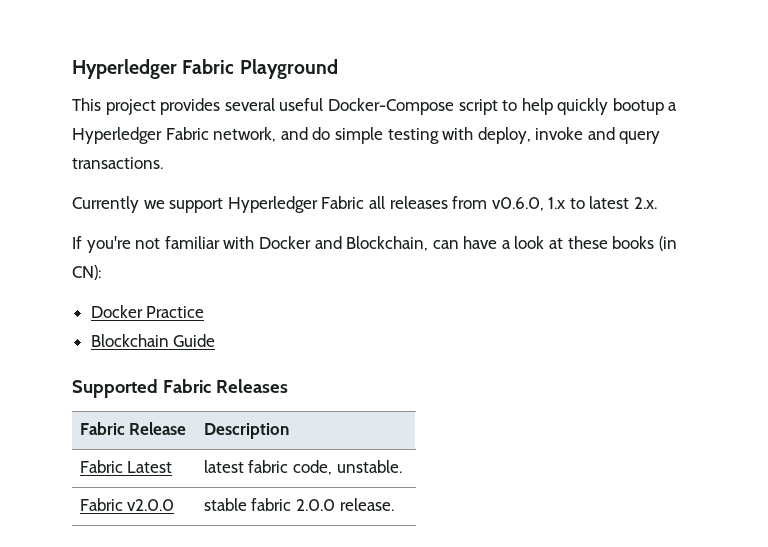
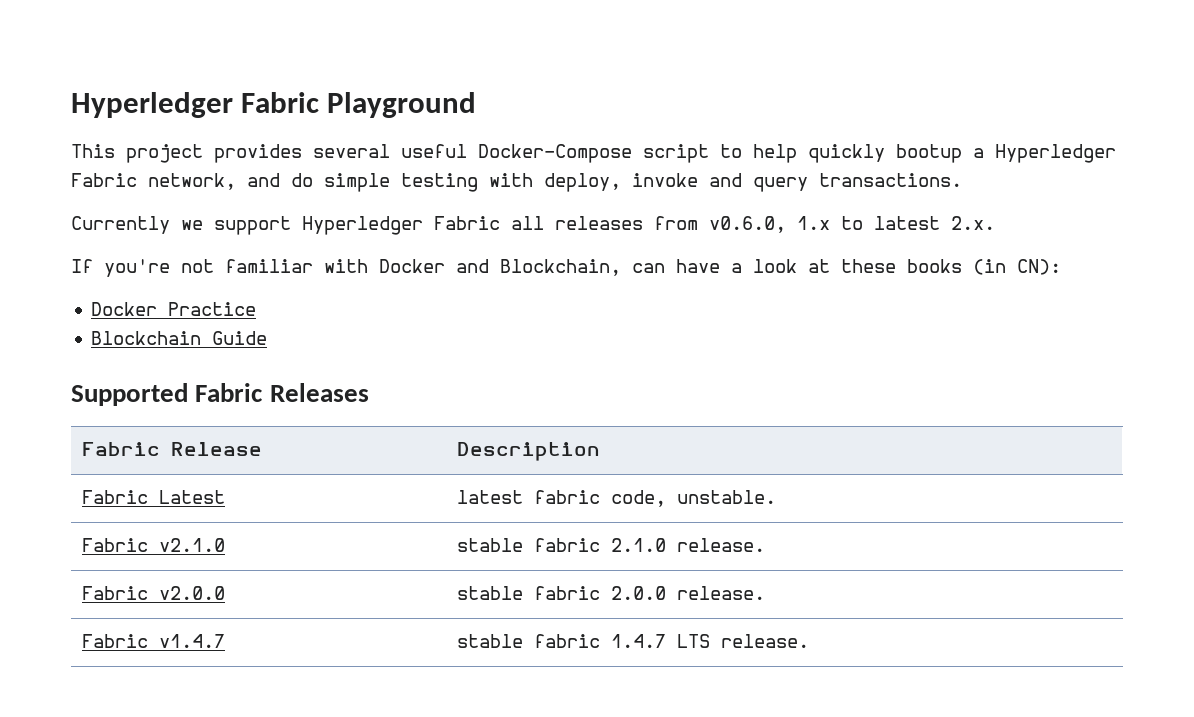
+ Fabric v2.1.0 | stable fabric 2.1.0 release.
+ Fabric v1.4.7 | stable fabric 1.4.7 LTS release.

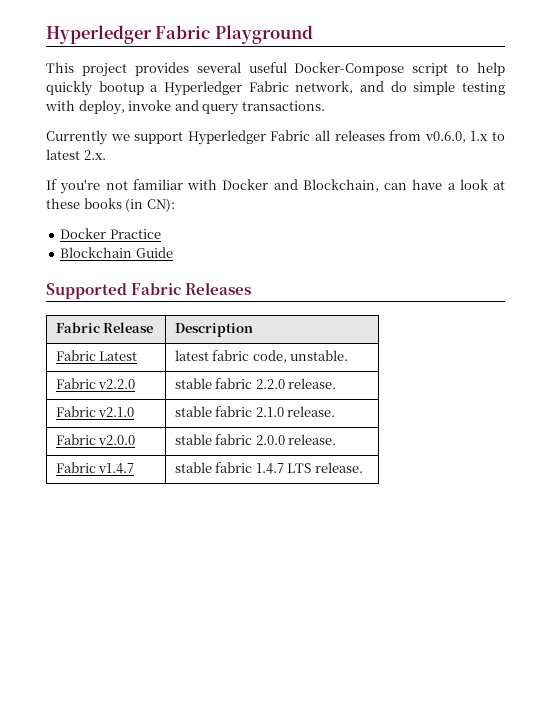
+ Fabric v2.2.0 | stable fabric 2.2.0 release.

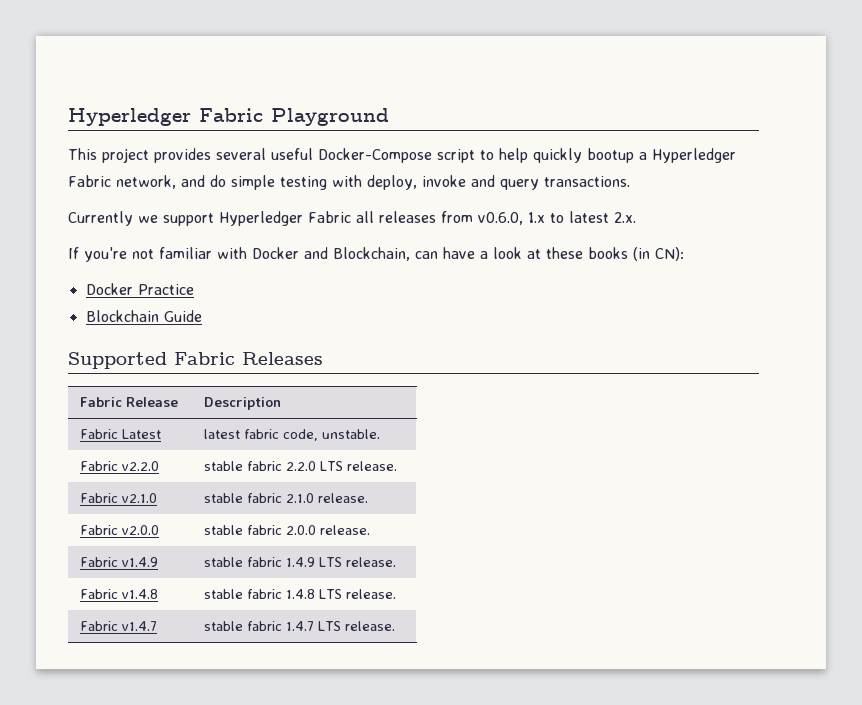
- Fabric v2.2.0 | stable fabric 2.2.0 release.
+ Fabric v2.2.0 | stable fabric 2.2.0 LTS release.
+ Fabric v1.4.9 | stable fabric 1.4.9 LTS release.
+ Fabric v1.4.8 | stable fabric 1.4.8 LTS release.

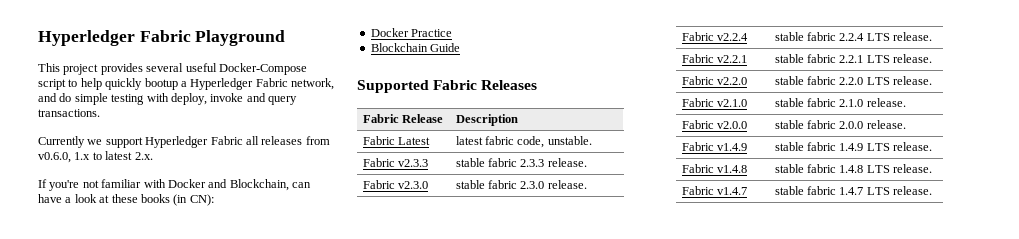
+ Fabric v2.3.3 | stable fabric 2.3.3 release.
+ Fabric v2.3.0 | stable fabric 2.3.0 release.
+ Fabric v2.2.4 | stable fabric 2.2.4 LTS release.
+ Fabric v2.2.1 | stable fabric 2.2.1 LTS release.

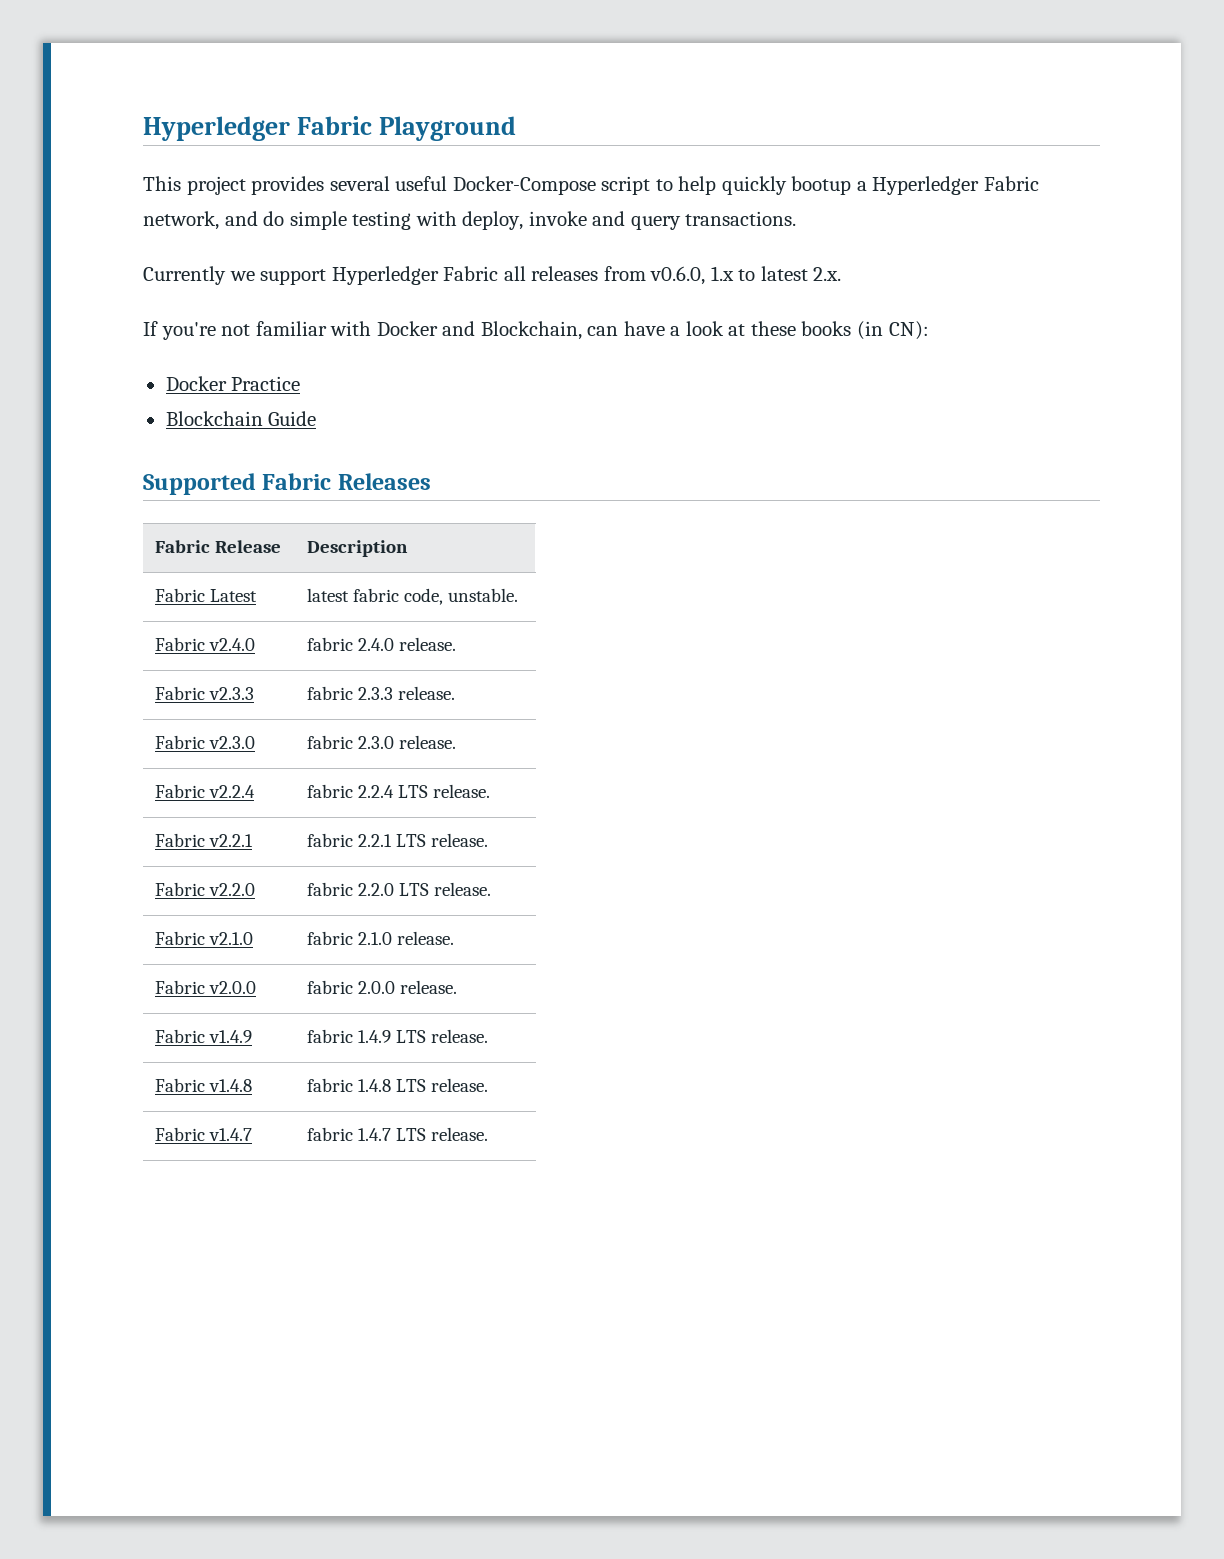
+ Fabric v2.4.0 | fabric 2.4.0 release.
- Fabric v2.3.3 | stable fabric 2.3.3 release.
+ Fabric v2.3.3 | fabric 2.3.3 release.
- Fabric v2.3.0 | stable fabric 2.3.0 release.
+ Fabric v2.3.0 | fabric 2.3.0 release.
- Fabric v2.2.4 | stable fabric 2.2.4 LTS release.
+ Fabric v2.2.4 | fabric 2.2.4 LTS release.
- Fabric v2.2.1 | stable fabric 2.2.1 LTS release.
+ Fabric v2.2.1 | fabric 2.2.1 LTS release.
- Fabric v2.2.0 | stable fabric 2.2.0 LTS release.
+ Fabric v2.2.0 | fabric 2.2.0 LTS release.
- Fabric v2.1.0 | stable fabric 2.1.0 release.
+ Fabric v2.1.0 | fabric 2.1.0 release.
- Fabric v2.0.0 | stable fabric 2.0.0 release.
+ Fabric v2.0.0 | fabric 2.0.0 release.
- Fabric v1.4.9 | stable fabric 1.4.9 LTS release.
+ Fabric v1.4.9 | fabric 1.4.9 LTS release.
- Fabric v1.4.8 | stable fabric 1.4.8 LTS release.
+ Fabric v1.4.8 | fabric 1.4.8 LTS release.
- Fabric v1.4.7 | stable fabric 1.4.7 LTS release.
+ Fabric v1.4.7 | fabric 1.4.7 LTS release.

